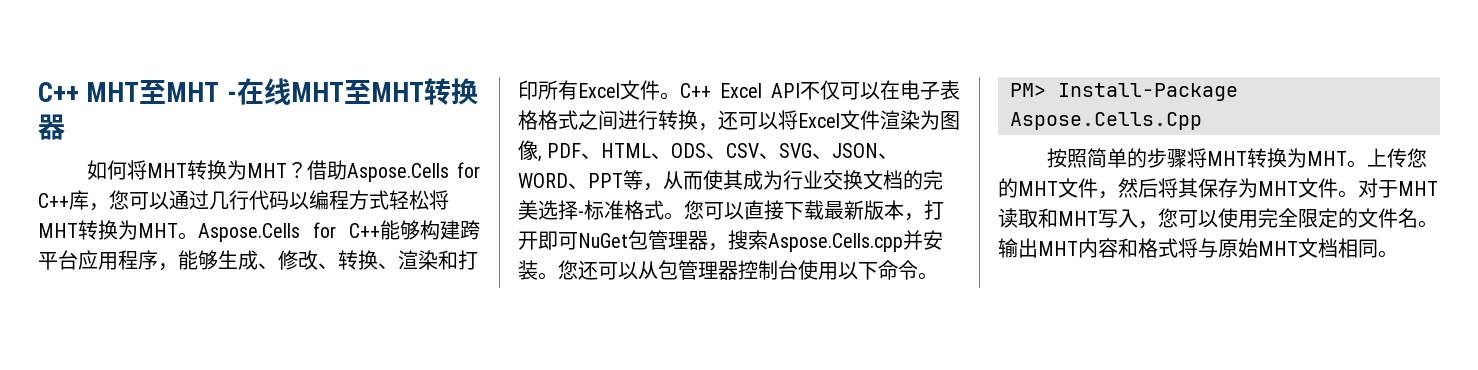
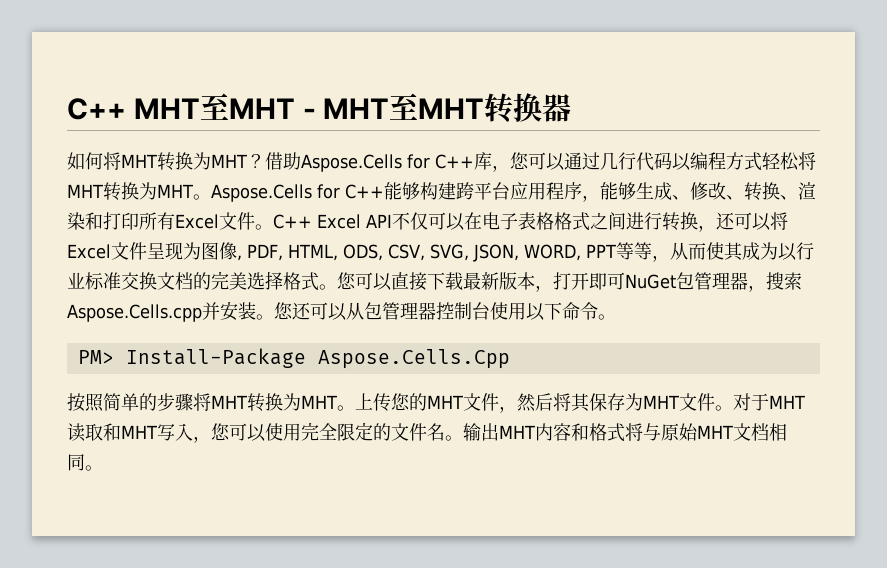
- C++ MHT至MHT -在线MHT至MHT转换器
+ C++ MHT至MHT - MHT至MHT转换器
- C++ Excel API不仅可以在电子表格格式之间进行转换，还可以将Excel文件渲染为图像, PDF、HTML、ODS、CSV、SVG、JSON、WORD、PPT等，从而使其成为行业交换文档的完美选择-标准格式。
+ C++ Excel API不仅可以在电子表格格式之间进行转换，还可以将Excel文件呈现为图像, PDF, HTML, ODS, CSV, SVG, JSON, WORD, PPT等等，从而使其成为以行业标准交换文档的完美选择格式。

